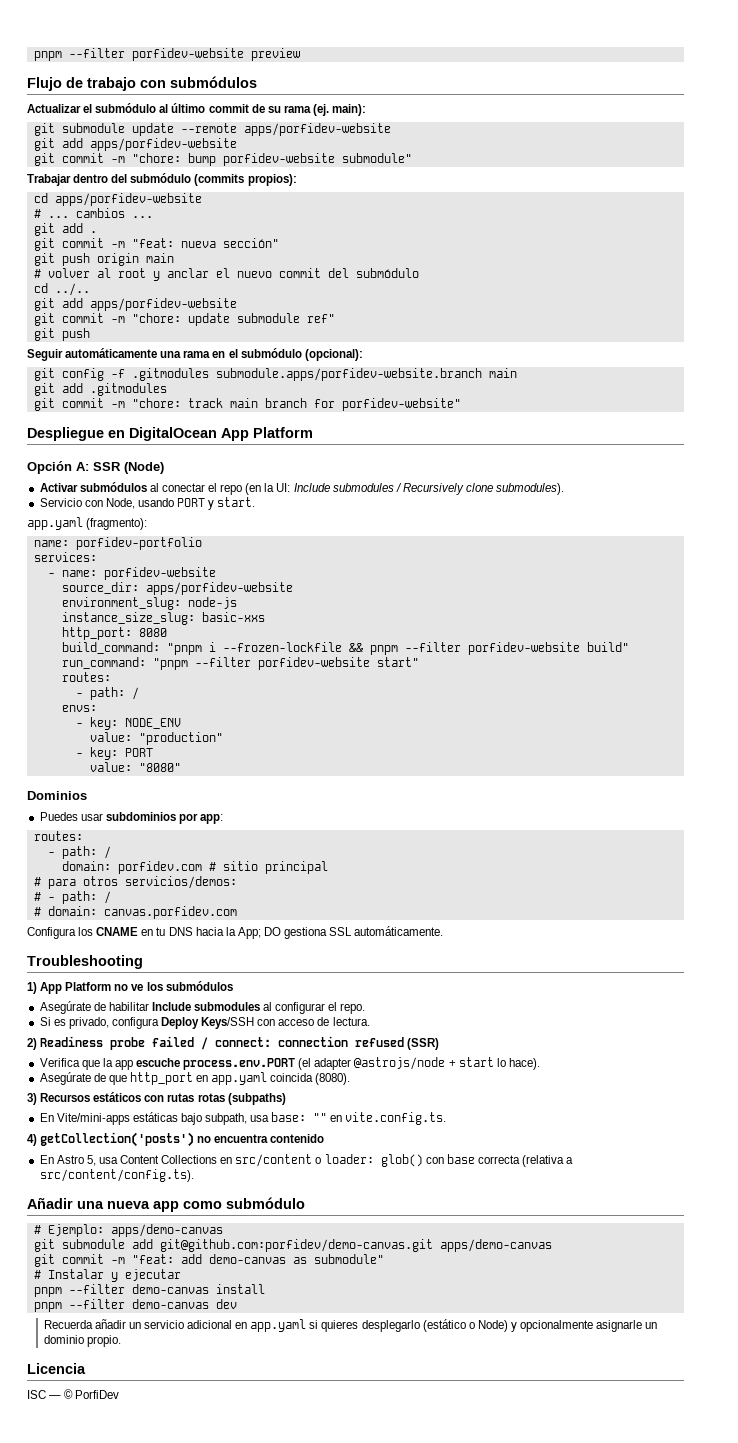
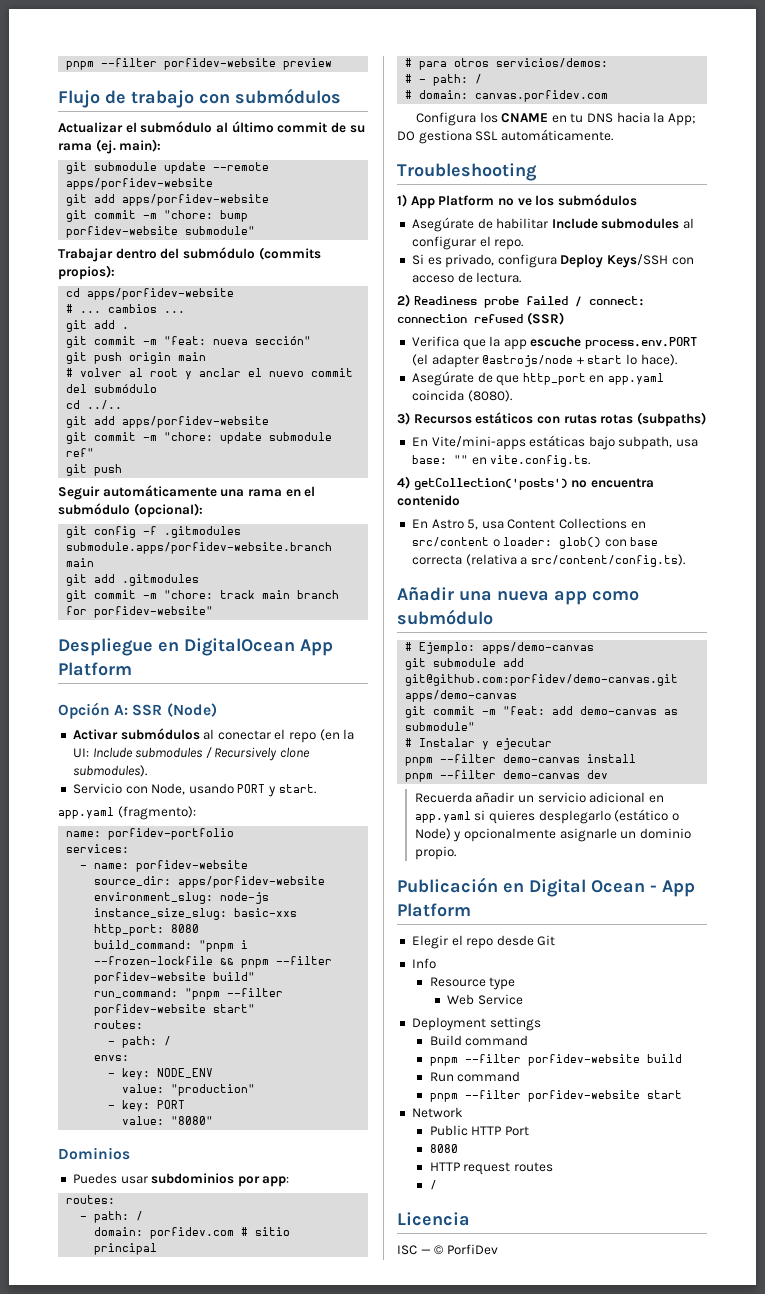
+ Publicación en Digital Ocean - App Platform
+ Elegir el repo desde Git
+ Info
+ Resource type
+ Web Service
+ Deployment settings
+ Build command
+ pnpm --filter porfidev-website build
+ Run command
+ pnpm --filter porfidev-website start
+ Network
+ Public HTTP Port
+ 8080
+ HTTP request routes
+ /

